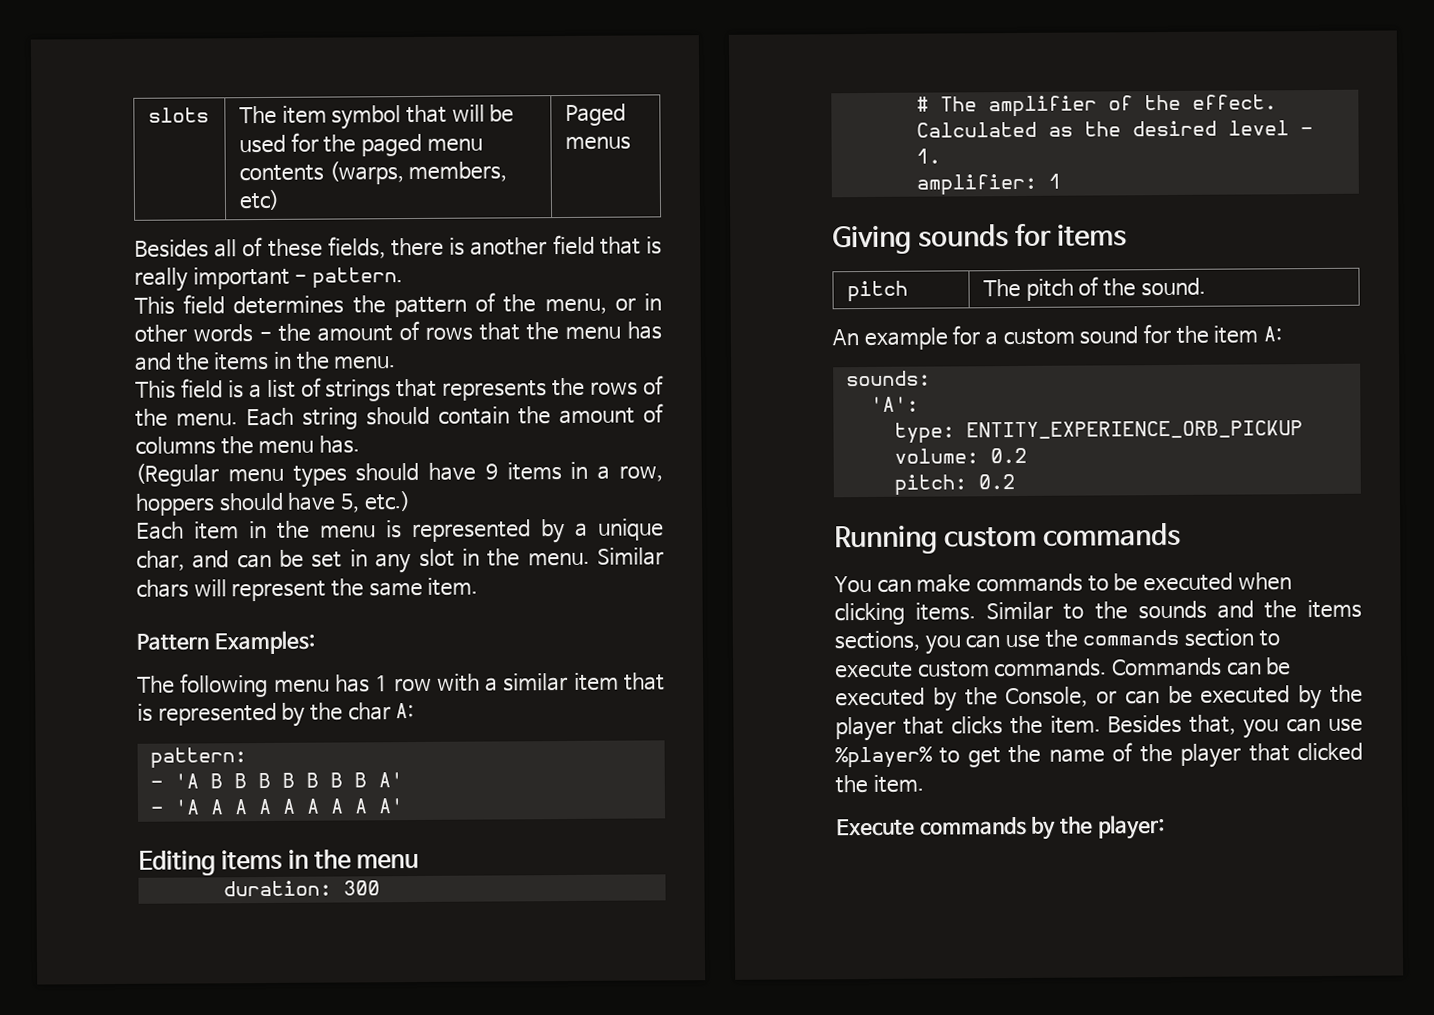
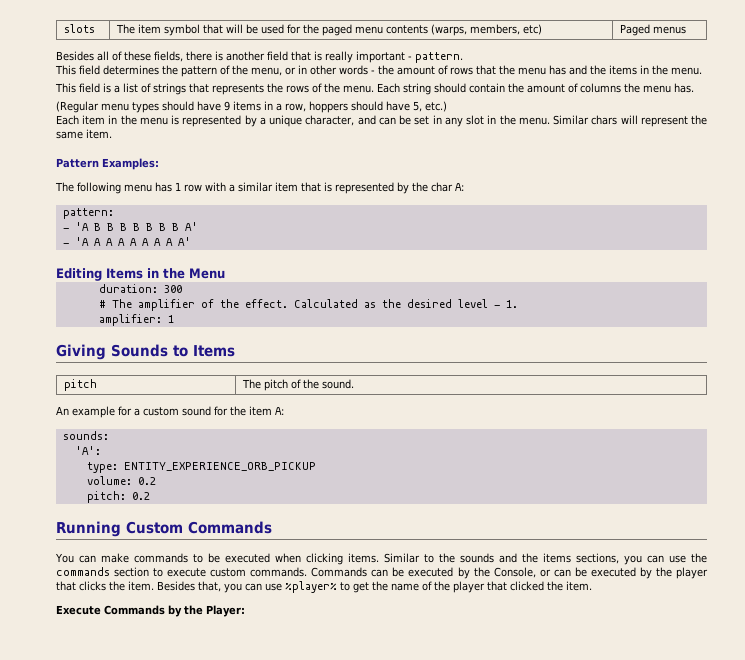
- Each item in the menu is represented by a unique char, and can be set in any slot in the menu.
+ Each item in the menu is represented by a unique character, and can be set in any slot in the menu.
- Editing items in the menu
+ Editing Items in the Menu
- Giving sounds for items
+ Giving Sounds to Items
- Running custom commands
+ Running Custom Commands
- Execute commands by the player:
+ Execute Commands by the Player:

